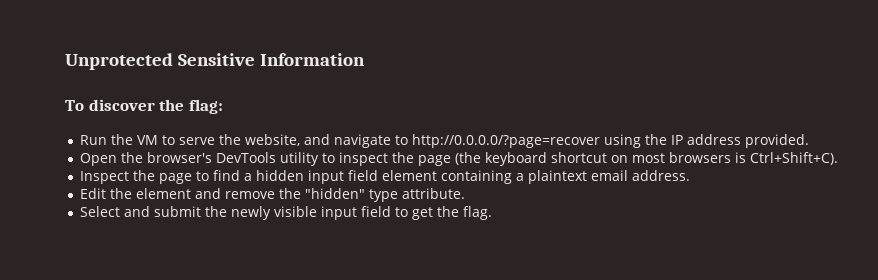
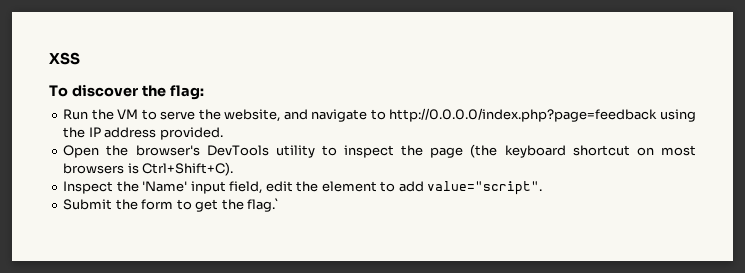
- Unprotected Sensitive Information
+ XSS
- Run the VM to serve the website, and navigate to http://0.0.0.0/?page=recover using the IP address provided.
+ Run the VM to serve the website, and navigate to http://0.0.0.0/index.php?page=feedback using the IP address provided.
- Inspect the page to find a hidden input field element containing a plaintext email address.
- Edit the element and remove the "hidden" type attribute.
- Select and submit the newly visible input field to get the flag.
+ Inspect the 'Name' input field, edit the element to add value="script".
+ Submit the form to get the flag.`

